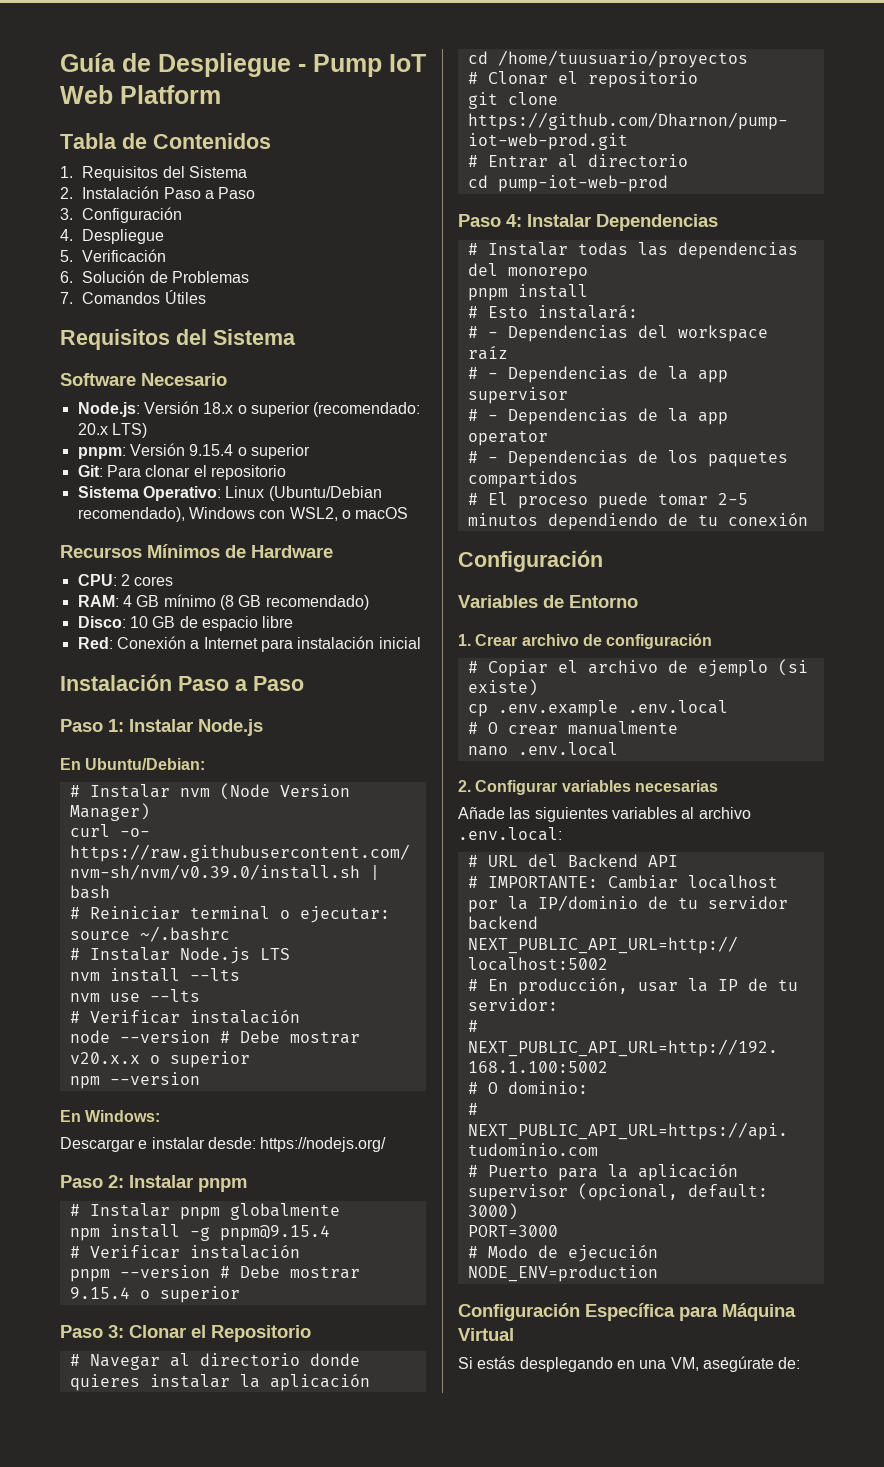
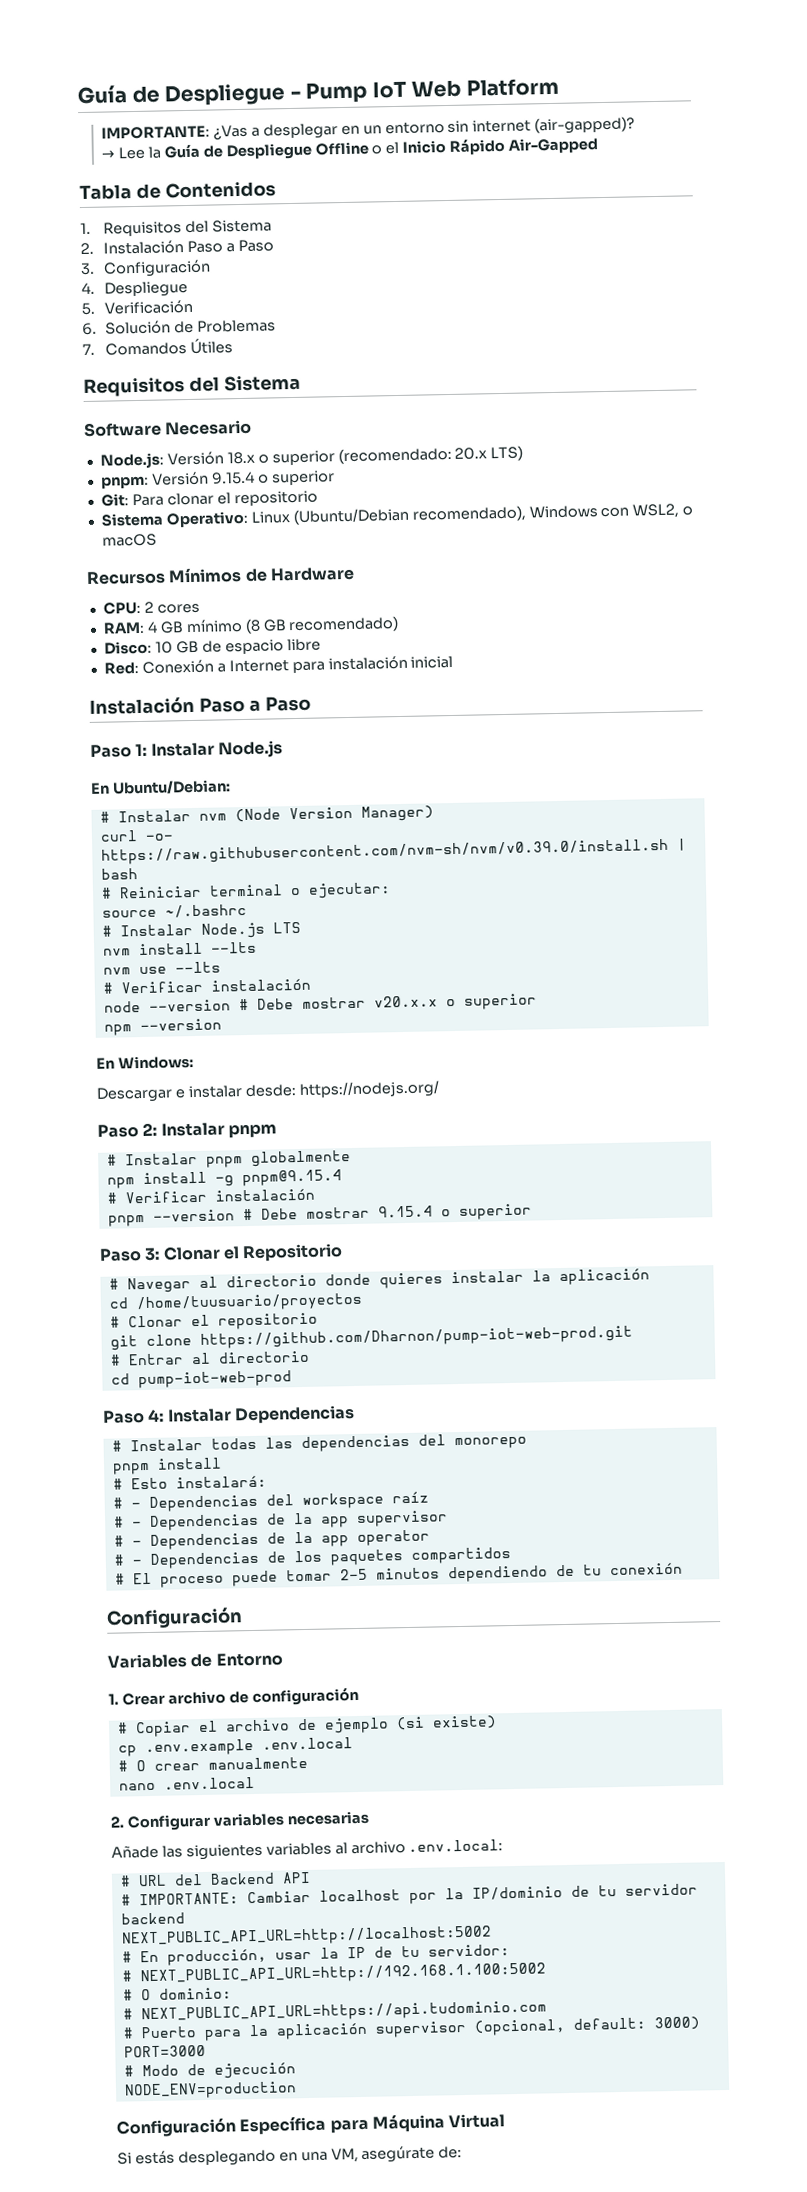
+ IMPORTANTE: ¿Vas a desplegar en un entorno sin internet (air-gapped)?
+ → Lee la Guía de Despliegue Offline o el Inicio Rápido Air-Gapped

